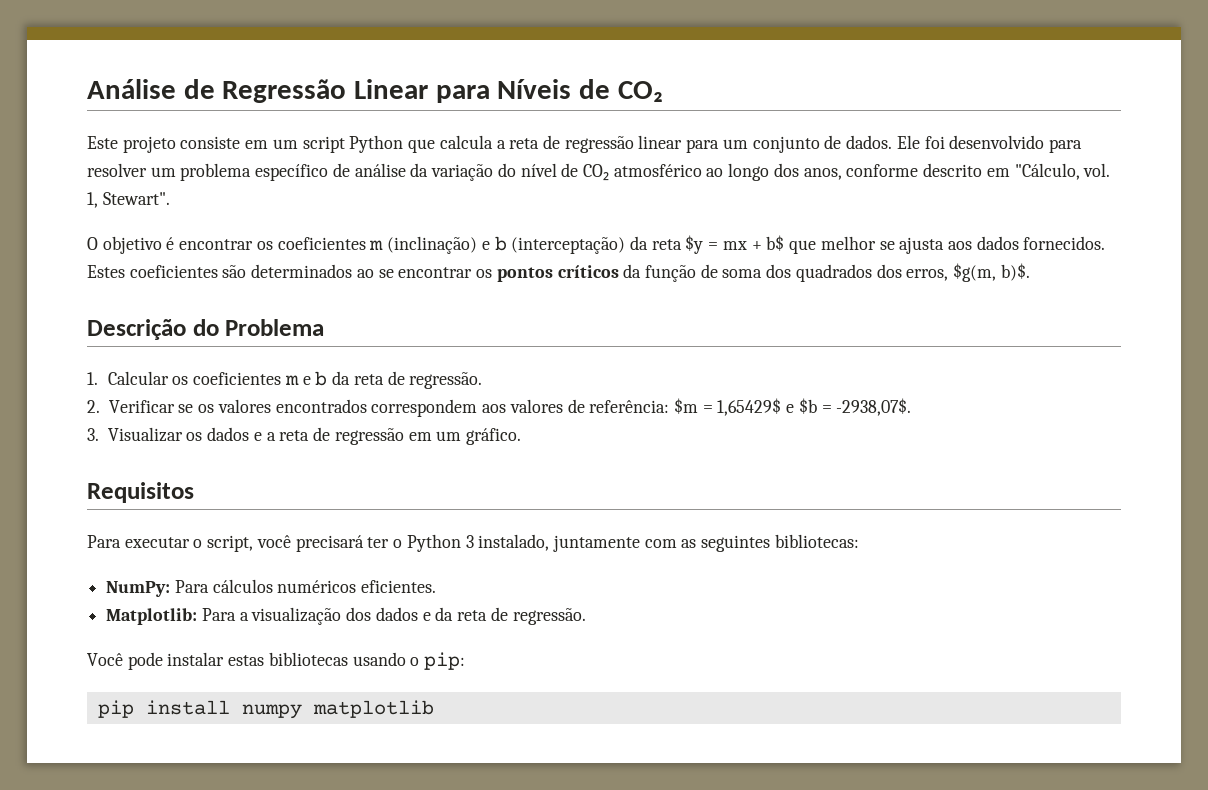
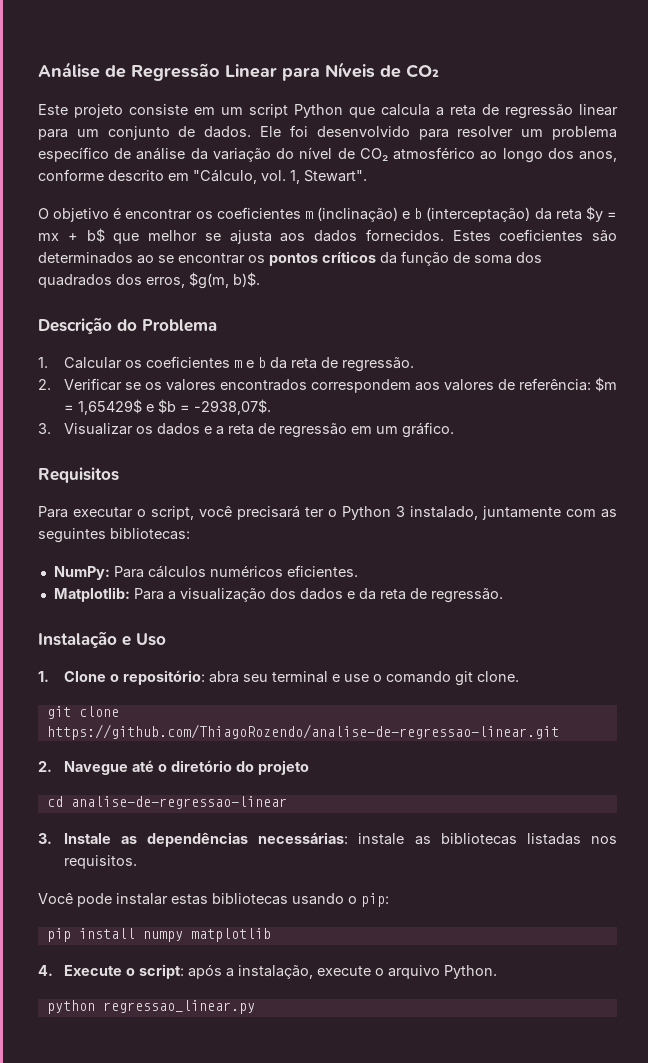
+ Instalação e Uso
+ 1. Clone o repositório: abra seu terminal e use o comando git clone.
+ git clone https://github.com/ThiagoRozendo/analise-de-regressao-linear.git
+ 2. Navegue até o diretório do projeto
+ cd analise-de-regressao-linear
+ 3. Instale as dependências necessárias: instale as bibliotecas listadas nos requisitos.
+ 4. Execute o script: após a instalação, execute o arquivo Python.
+ python regressao_linear.py

